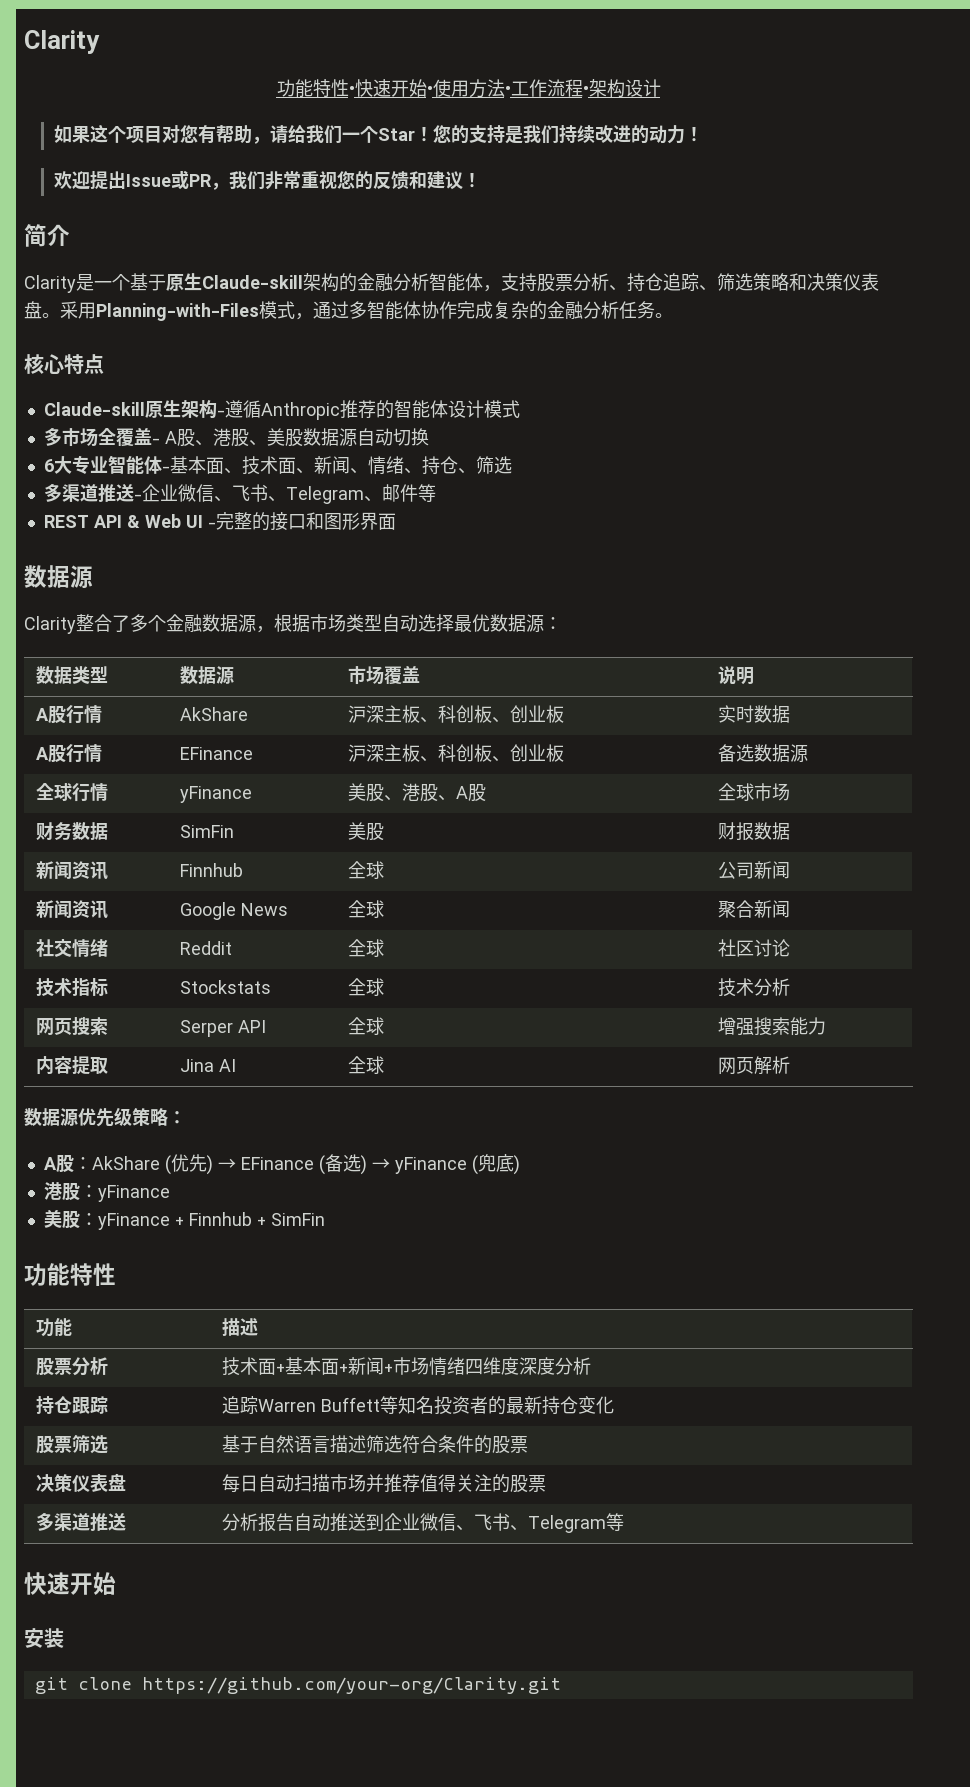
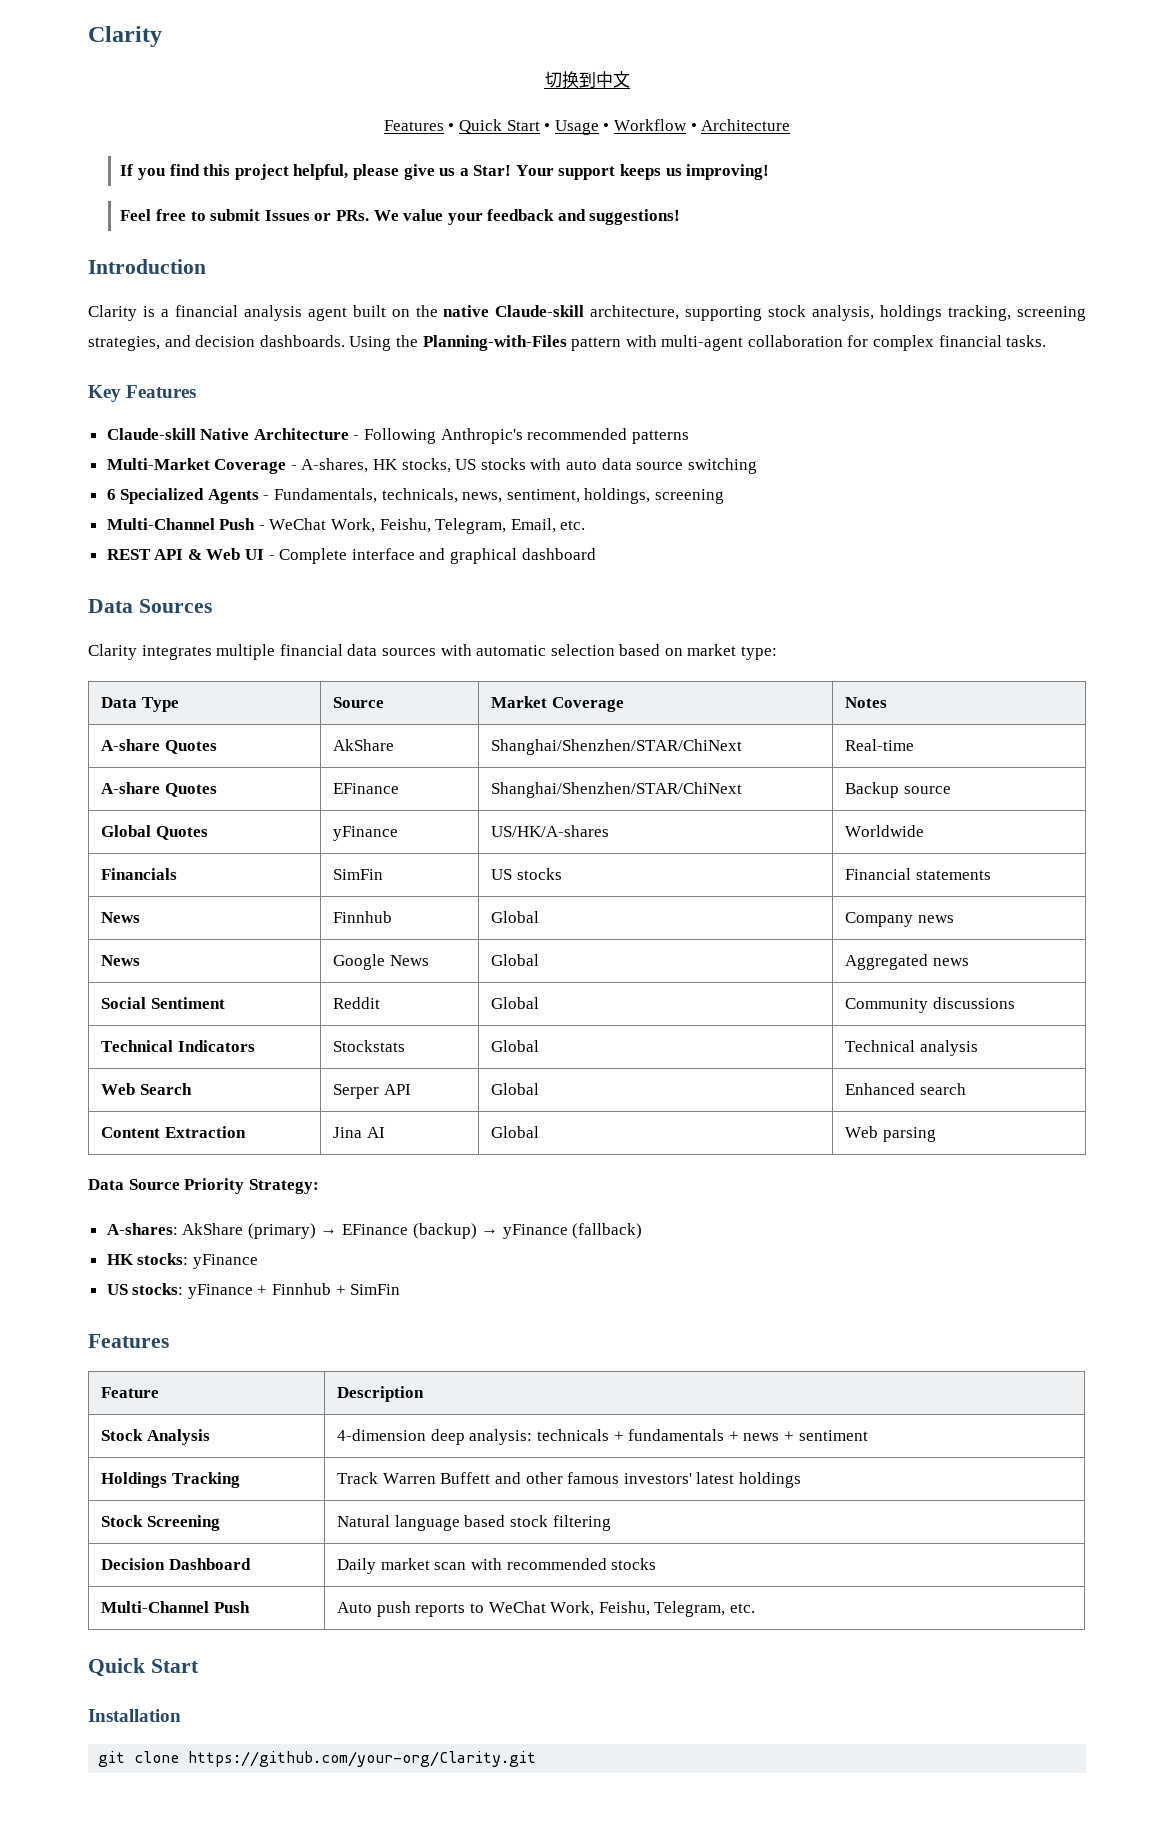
- 功能特性•快速开始•使用方法•工作流程•架构设计
- 如果这个项目对您有帮助，请给我们一个Star！您的支持是我们持续改进的动力！
- 欢迎提出Issue或PR，我们非常重视您的反馈和建议！
- 简介
- Clarity是一个基于原生Claude-skill架构的金融分析智能体，支持股票分析、持仓追踪、筛选策略和决策仪表盘。采用Planning-with-Files模式，通过多智能体协作完成复杂的金融分析任务。
- 核心特点
- Claude-skill原生架构-遵循Anthropic推荐的智能体设计模式
- 多市场全覆盖- A股、港股、美股数据源自动切换
- 6大专业智能体-基本面、技术面、新闻、情绪、持仓、筛选
- 多渠道推送-企业微信、飞书、Telegram、邮件等
+ 切换到中文
+ Features • Quick Start • Usage • Workflow • Architecture
+ If you find this project helpful, please give us a Star! Your support keeps us improving!
+ Feel free to submit Issues or PRs. We value your feedback and suggestions!
+ Introduction
+ Clarity is a financial analysis agent built on the native Claude-skill architecture, supporting stock analysis, holdings tracking, screening strategies, and decision dashboards. Using the Planning-with-Files pattern with multi-agent collaboration for complex financial tasks.
+ Key Features
+ Claude-skill Native Architecture - Following Anthropic's recommended patterns
+ Multi-Market Coverage - A-shares, HK stocks, US stocks with auto data source switching
+ 6 Specialized Agents - Fundamentals, technicals, news, sentiment, holdings, screening
+ Multi-Channel Push - WeChat Work, Feishu, Telegram, Email, etc.
- REST API & Web UI -完整的接口和图形界面
- 数据源
- Clarity整合了多个金融数据源，根据市场类型自动选择最优数据源：
- 数据类型 | 数据源 | 市场覆盖 | 说明
- A股行情 | AkShare | 沪深主板、科创板、创业板 | 实时数据
- A股行情 | EFinance | 沪深主板、科创板、创业板 | 备选数据源
- 全球行情 | yFinance | 美股、港股、A股 | 全球市场
- 财务数据 | SimFin | 美股 | 财报数据
- 新闻资讯 | Finnhub | 全球 | 公司新闻
- 新闻资讯 | Google News | 全球 | 聚合新闻
- 社交情绪 | Reddit | 全球 | 社区讨论
- 技术指标 | Stockstats | 全球 | 技术分析
- 网页搜索 | Serper API | 全球 | 增强搜索能力
- 内容提取 | Jina AI | 全球 | 网页解析
- 数据源优先级策略：
- A股：AkShare (优先) → EFinance (备选) → yFinance (兜底)
- 港股：yFinance
+ REST API & Web UI - Complete interface and graphical dashboard
+ Data Sources
+ Clarity integrates multiple financial data sources with automatic selection based on market type:
+ Data Type | Source | Market Coverage | Notes
+ A-share Quotes | AkShare | Shanghai/Shenzhen/STAR/ChiNext | Real-time
+ A-share Quotes | EFinance | Shanghai/Shenzhen/STAR/ChiNext | Backup source
+ Global Quotes | yFinance | US/HK/A-shares | Worldwide
+ Financials | SimFin | US stocks | Financial statements
+ News | Finnhub | Global | Company news
+ News | Google News | Global | Aggregated news
+ Social Sentiment | Reddit | Global | Community discussions
+ Technical Indicators | Stockstats | Global | Technical analysis
+ Web Search | Serper API | Global | Enhanced search
+ Content Extraction | Jina AI | Global | Web parsing
+ Data Source Priority Strategy:
+ A-shares: AkShare (primary) → EFinance (backup) → yFinance (fallback)
+ HK stocks: yFinance
- 美股：yFinance + Finnhub + SimFin
- 功能特性
- 功能 | 描述
- 股票分析 | 技术面+基本面+新闻+市场情绪四维度深度分析
- 持仓跟踪 | 追踪Warren Buffett等知名投资者的最新持仓变化
- 股票筛选 | 基于自然语言描述筛选符合条件的股票
- 决策仪表盘 | 每日自动扫描市场并推荐值得关注的股票
- 多渠道推送 | 分析报告自动推送到企业微信、飞书、Telegram等
- 快速开始
- 安装
+ US stocks: yFinance + Finnhub + SimFin
+ Features
+ Feature | Description
+ Stock Analysis | 4-dimension deep analysis: technicals + fundamentals + news + sentiment
+ Holdings Tracking | Track Warren Buffett and other famous investors' latest holdings
+ Stock Screening | Natural language based stock filtering
+ Decision Dashboard | Daily market scan with recommended stocks
+ Multi-Channel Push | Auto push reports to WeChat Work, Feishu, Telegram, etc.
+ Quick Start
+ Installation

